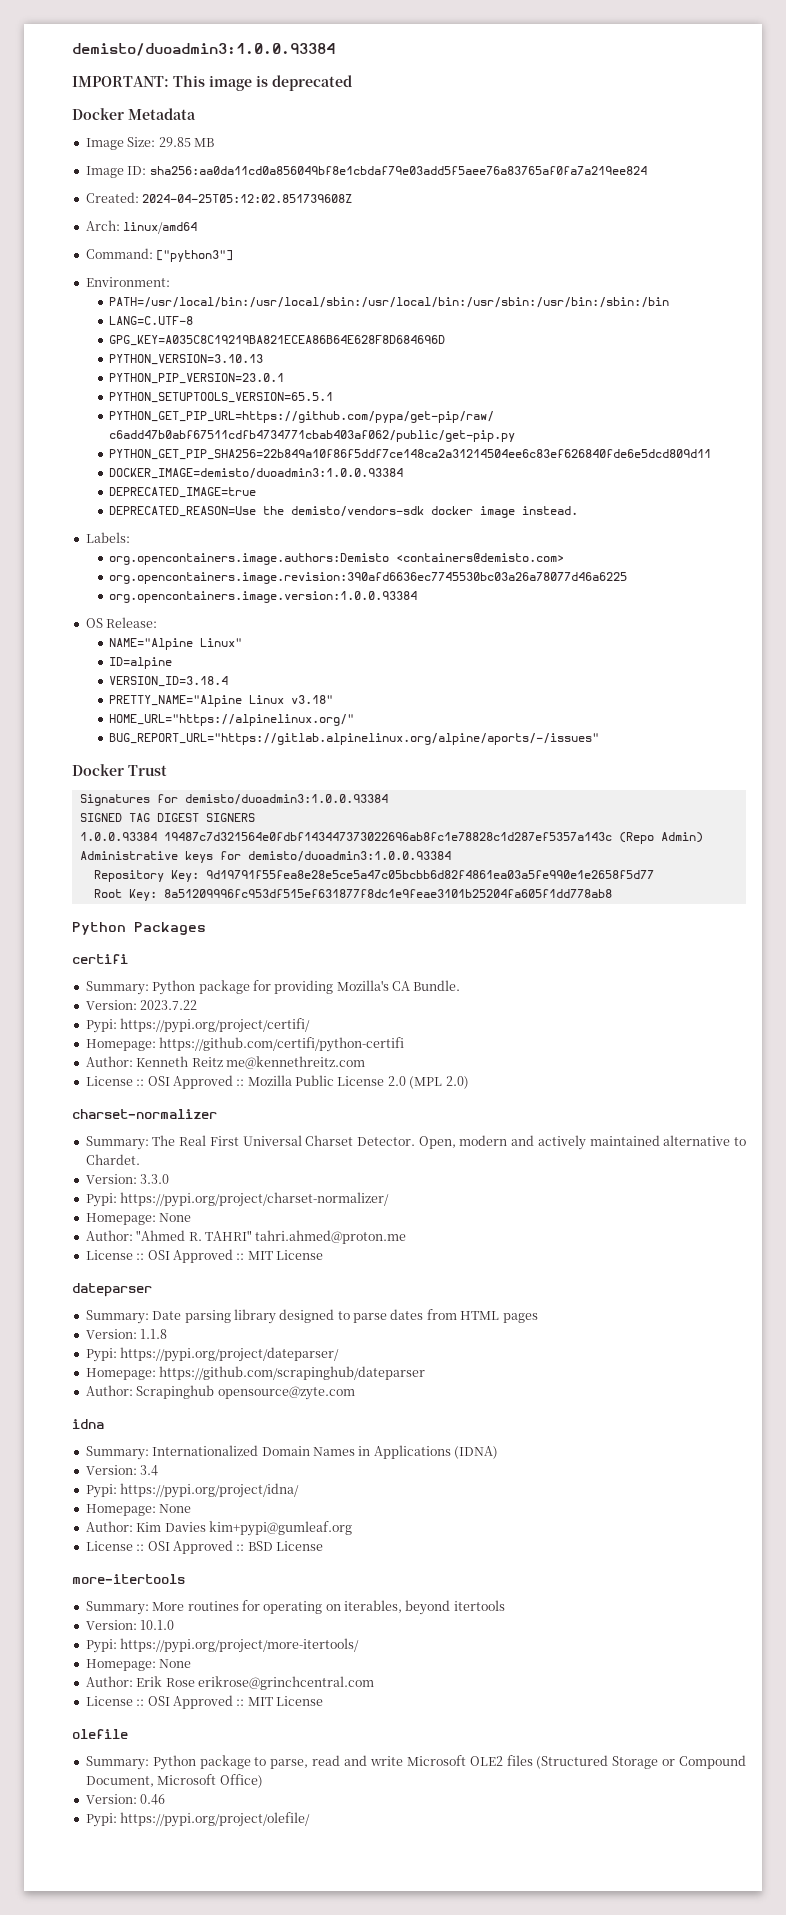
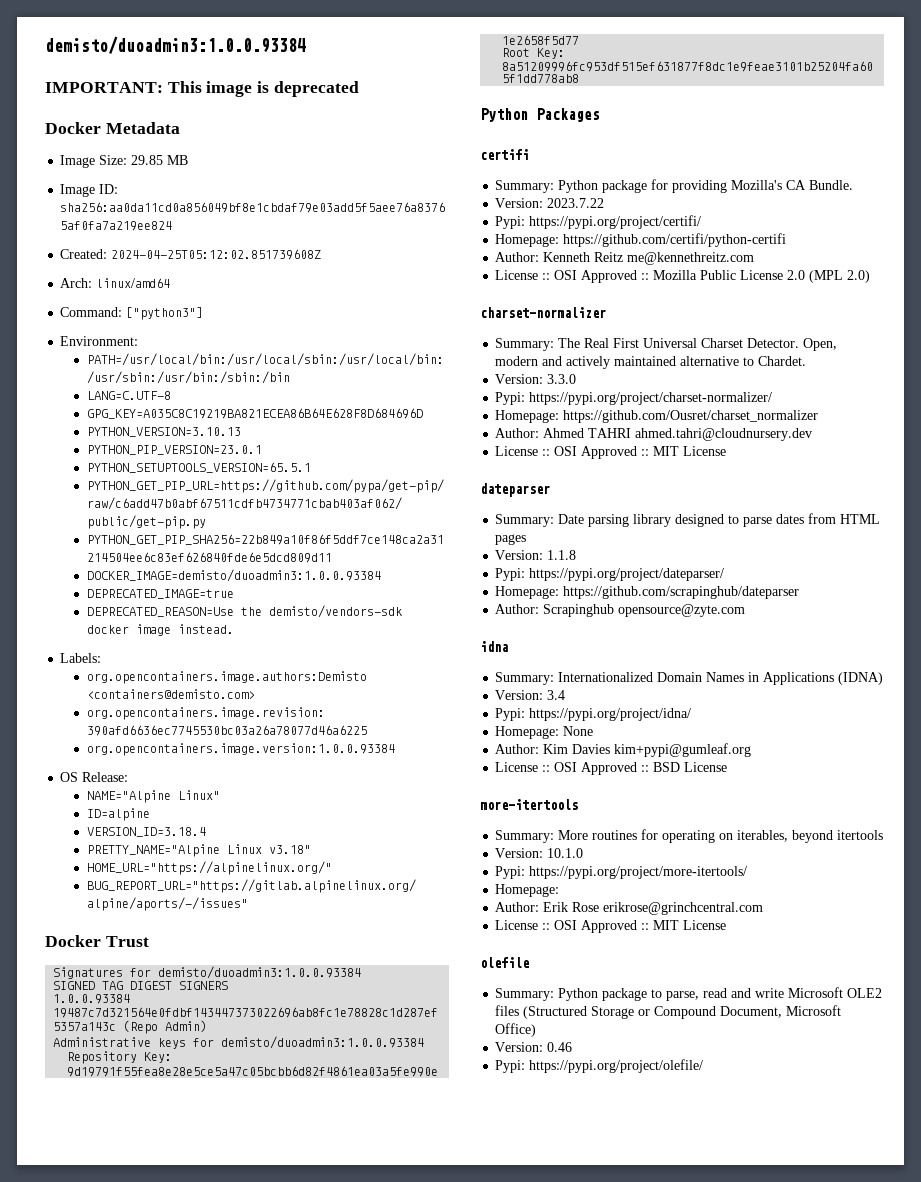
  Pypi: https://pypi.org/project/charset-normalizer/
- Homepage: None
- Author: "Ahmed R. TAHRI" tahri.ahmed@proton.me
+ Homepage: https://github.com/Ousret/charset_normalizer
+ Author: Ahmed TAHRI ahmed.tahri@cloudnursery.dev
  Pypi: https://pypi.org/project/more-itertools/
- Homepage: None
+ Homepage:

